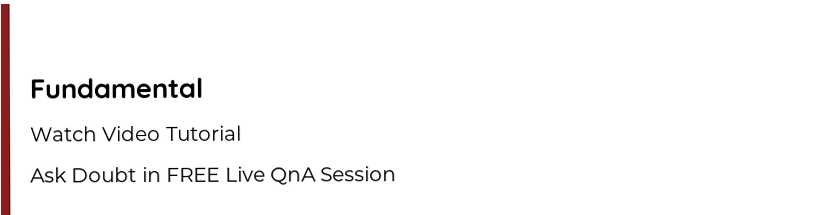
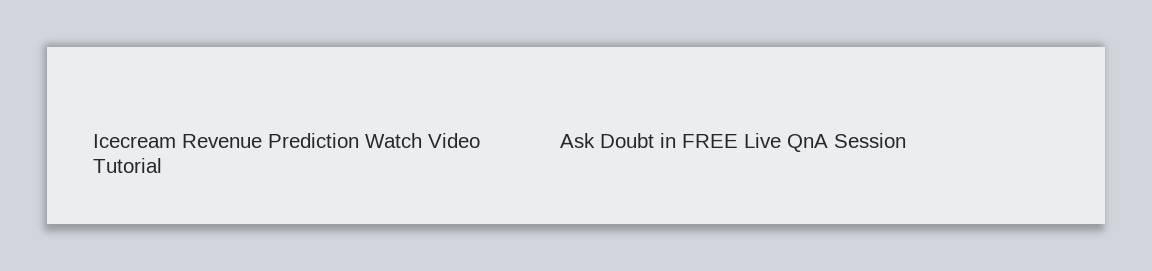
- Fundamental
- Watch Video Tutorial
+ Icecream Revenue Prediction Watch Video Tutorial

